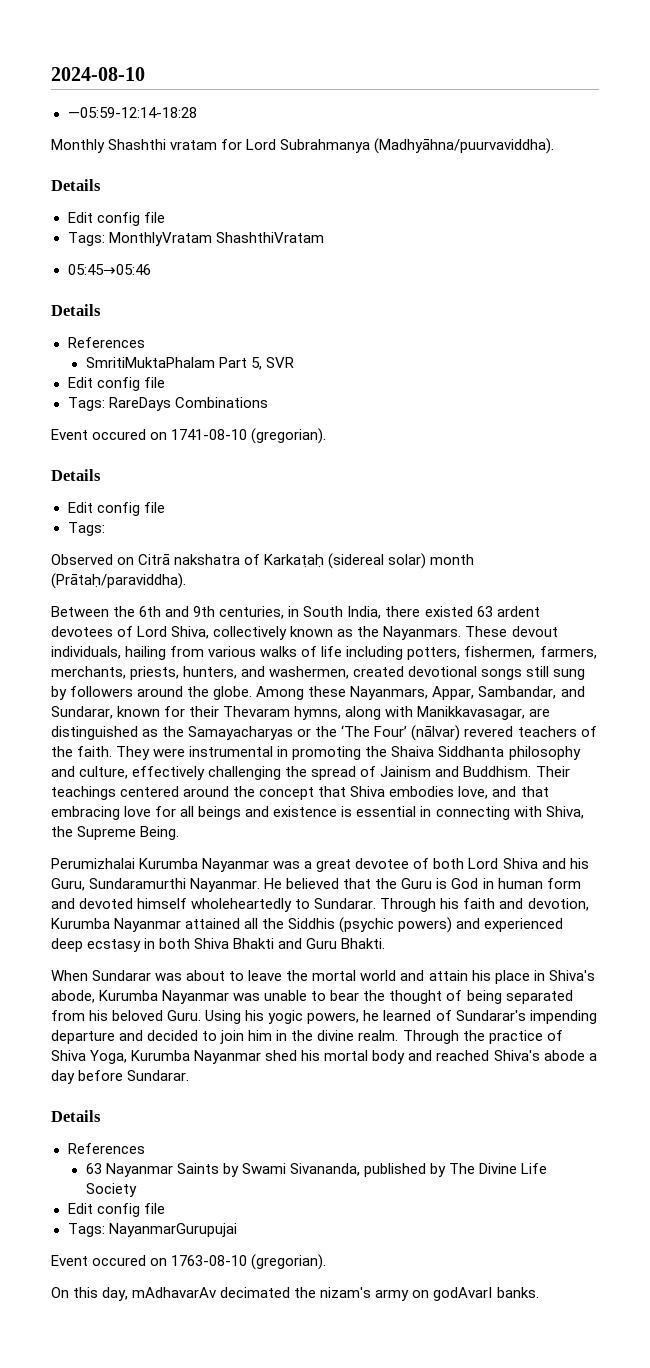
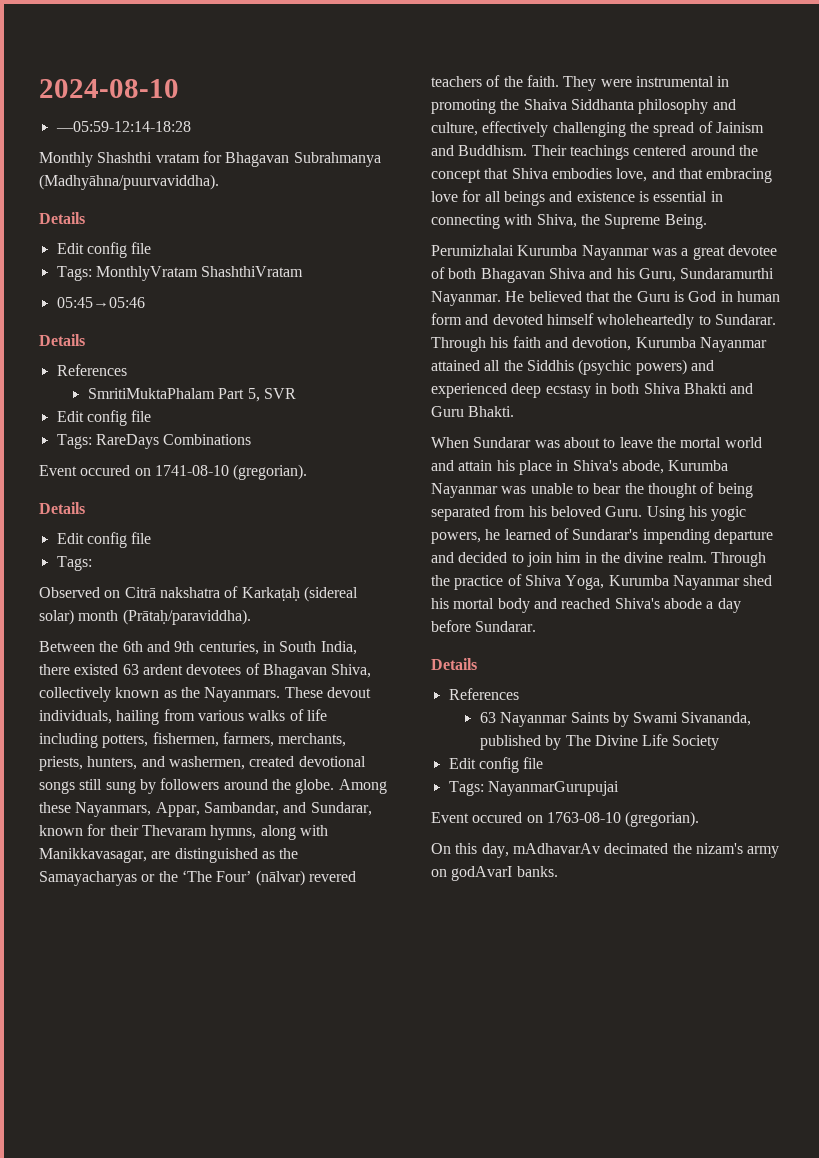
- Monthly Shashthi vratam for Lord Subrahmanya (Madhyāhna/puurvaviddha).
+ Monthly Shashthi vratam for Bhagavan Subrahmanya (Madhyāhna/puurvaviddha).
- Between the 6th and 9th centuries, in South India, there existed 63 ardent devotees of Lord Shiva, collectively known as the Nayanmars.
+ Between the 6th and 9th centuries, in South India, there existed 63 ardent devotees of Bhagavan Shiva, collectively known as the Nayanmars.
- Perumizhalai Kurumba Nayanmar was a great devotee of both Lord Shiva and his Guru, Sundaramurthi Nayanmar.
+ Perumizhalai Kurumba Nayanmar was a great devotee of both Bhagavan Shiva and his Guru, Sundaramurthi Nayanmar.

